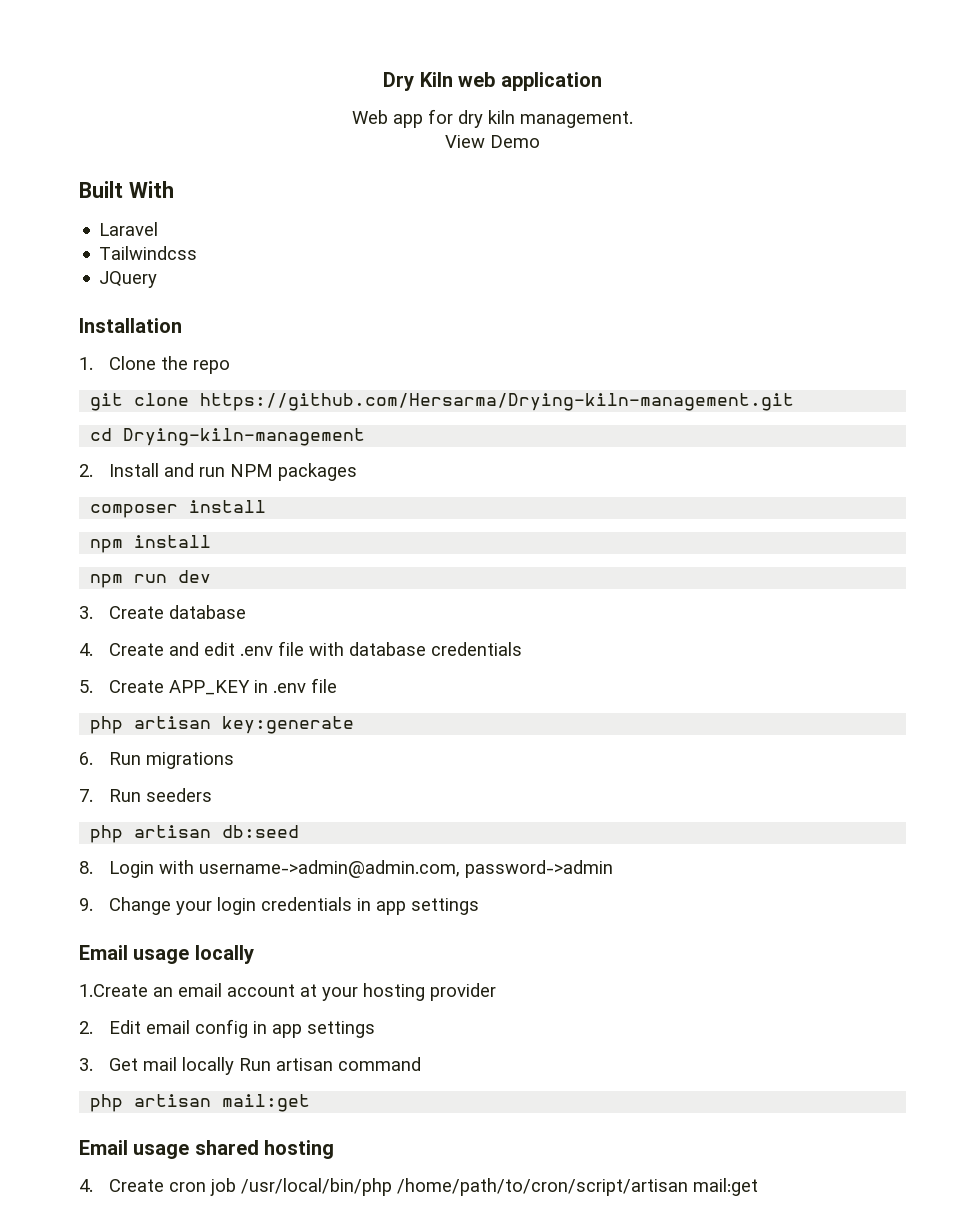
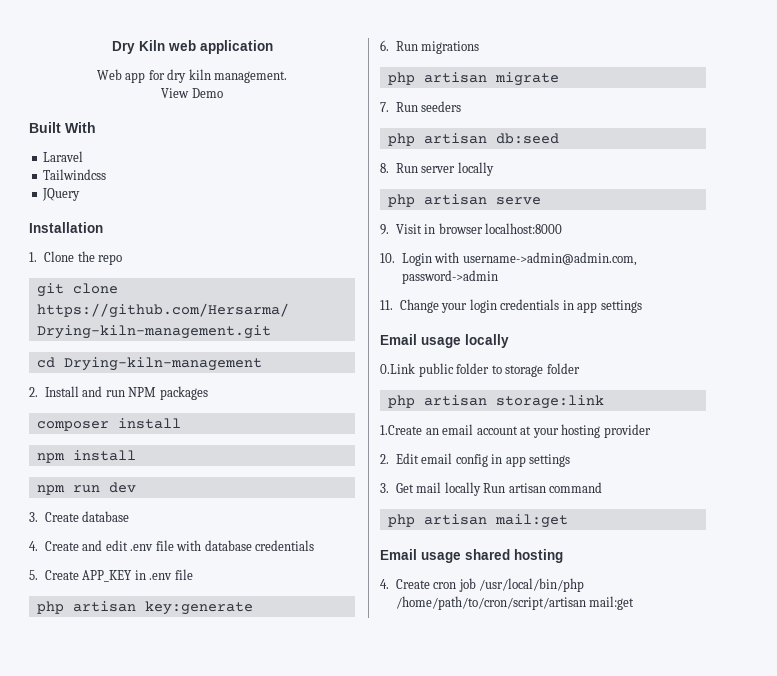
+ php artisan migrate
- 8. Login with username->admin@admin.com, password->admin
+ 8. Run server locally
+ php artisan serve
+ 9. Visit in browser localhost:8000
+ 10. Login with username->admin@admin.com, password->admin
- 9. Change your login credentials in app settings
+ 11. Change your login credentials in app settings
+ 0.Link public folder to storage folder
+ php artisan storage:link

